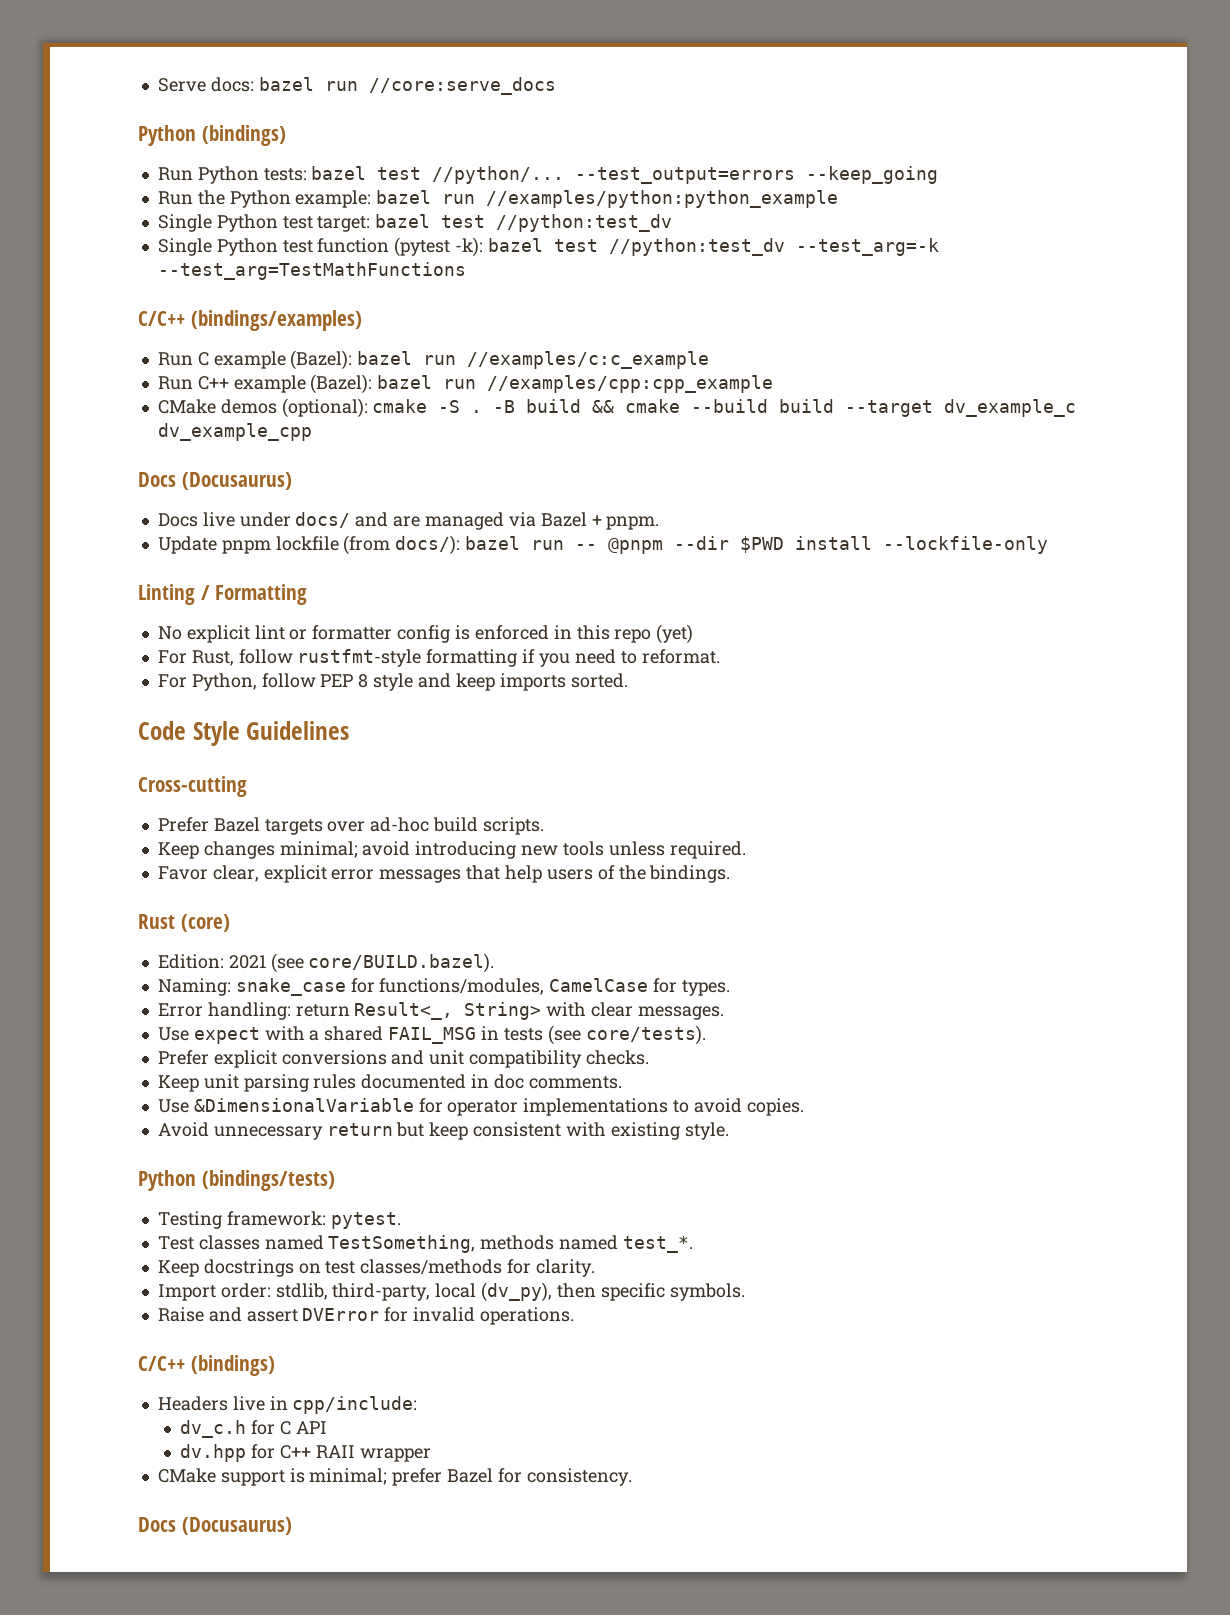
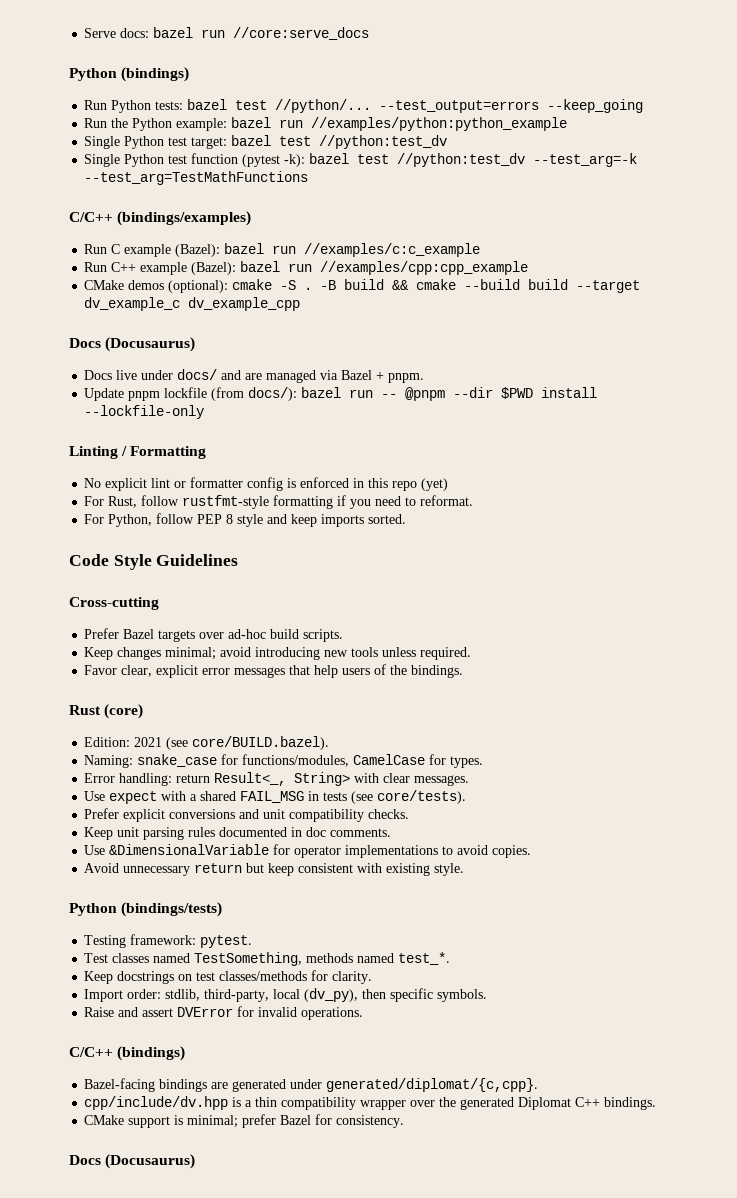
- Headers live in cpp/include:
- dv_c.h for C API
- dv.hpp for C++ RAII wrapper
+ Bazel-facing bindings are generated under generated/diplomat/{c,cpp}.
+ cpp/include/dv.hpp is a thin compatibility wrapper over the generated Diplomat C++ bindings.

